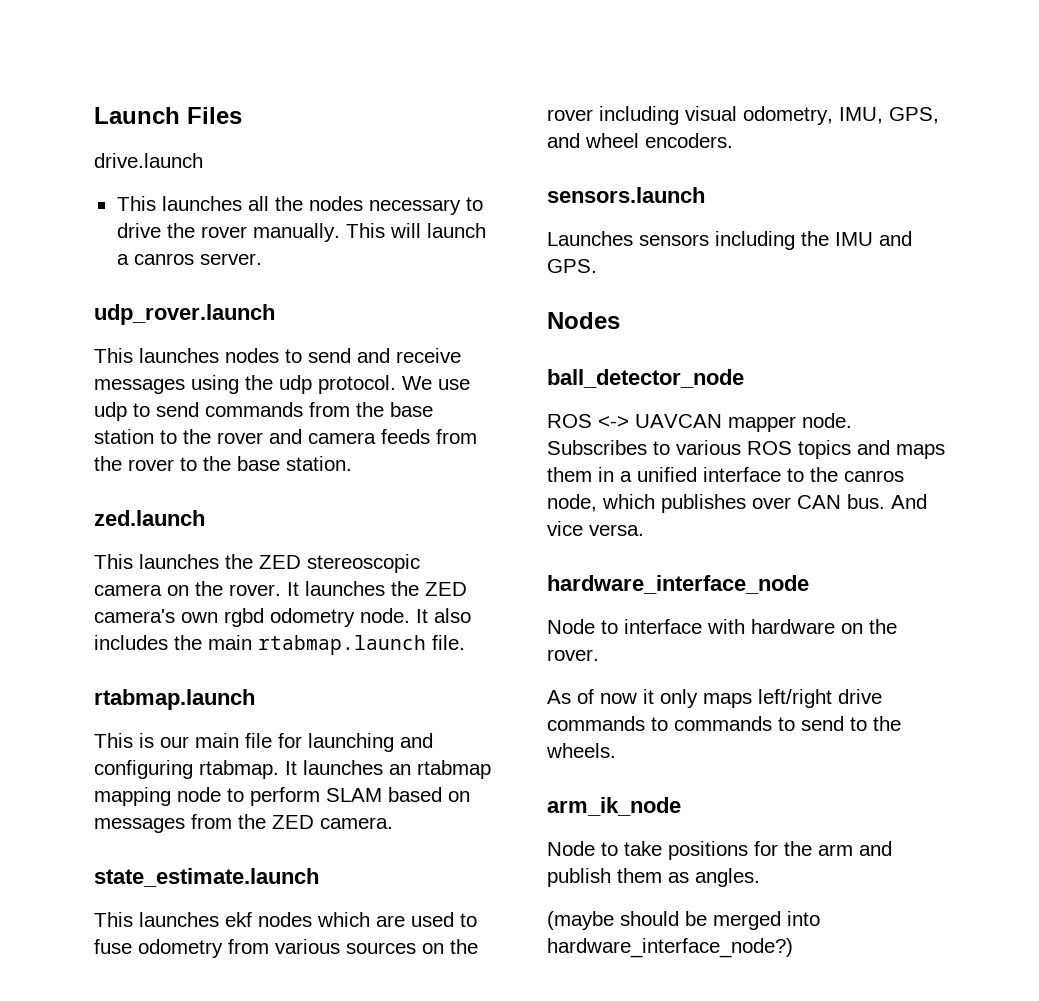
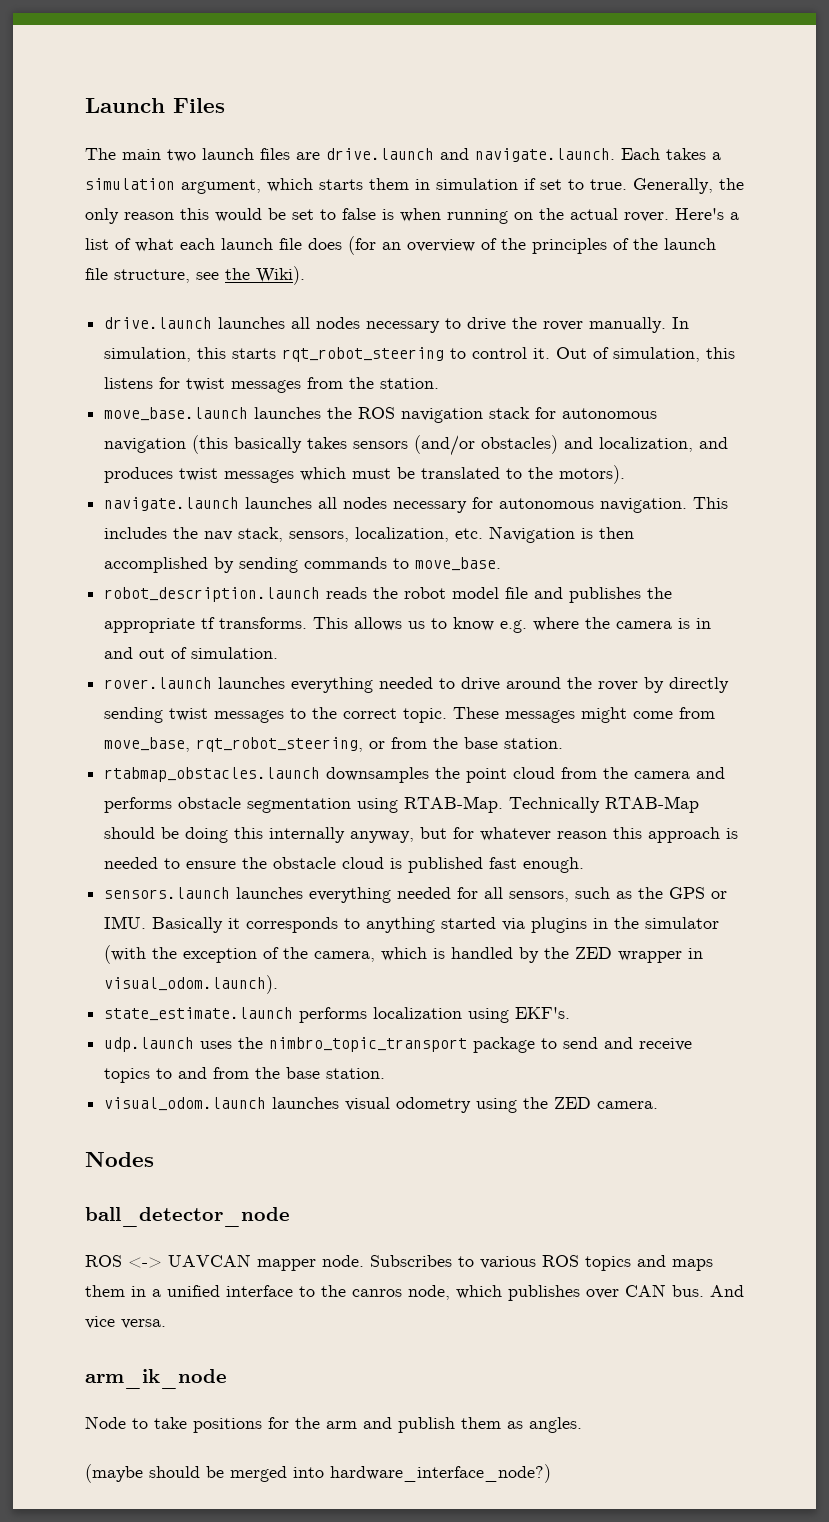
- drive.launch
- This launches all the nodes necessary to drive the rover manually.
+ The main two launch files are drive.launch and navigate.launch. Each takes a simulation argument, which starts them in simulation if set to true. Generally, the only reason this would be set to false is when running on the actual rover. Here's a list of what each launch file does (for an overview of the principles of the launch file structure, see the Wiki).
+ drive.launch launches all nodes necessary to drive the rover manually.
- This will launch a canros server.
- udp_rover.launch
- This launches nodes to send and receive messages using the udp protocol. We use udp to send commands from the base station to the rover and camera feeds from the rover to the base station.
- zed.launch
- This launches the ZED stereoscopic camera on the rover. It launches the ZED camera's own rgbd odometry node. It also includes the main rtabmap.launch file.
- rtabmap.launch
- This is our main file for launching and configuring rtabmap. It launches an rtabmap mapping node to perform SLAM based on messages from the ZED camera.
- state_estimate.launch
- This launches ekf nodes which are used to fuse odometry from various sources on the rover including visual odometry, IMU, GPS, and wheel encoders.
- sensors.launch
- Launches sensors including the IMU and GPS.
+ In simulation, this starts rqt_robot_steering to control it. Out of simulation, this listens for twist messages from the station.
+ move_base.launch launches the ROS navigation stack for autonomous navigation (this basically takes sensors (and/or obstacles) and localization, and produces twist messages which must be translated to the motors).
+ navigate.launch launches all nodes necessary for autonomous navigation. This includes the nav stack, sensors, localization, etc. Navigation is then accomplished by sending commands to move_base.
+ robot_description.launch reads the robot model file and publishes the appropriate tf transforms. This allows us to know e.g. where the camera is in and out of simulation.
+ rover.launch launches everything needed to drive around the rover by directly sending twist messages to the correct topic. These messages might come from move_base, rqt_robot_steering, or from the base station.
+ rtabmap_obstacles.launch downsamples the point cloud from the camera and performs obstacle segmentation using RTAB-Map. Technically RTAB-Map should be doing this internally anyway, but for whatever reason this approach is needed to ensure the obstacle cloud is published fast enough.
+ sensors.launch launches everything needed for all sensors, such as the GPS or IMU. Basically it corresponds to anything started via plugins in the simulator (with the exception of the camera, which is handled by the ZED wrapper in visual_odom.launch).
+ state_estimate.launch performs localization using EKF's.
+ udp.launch uses the nimbro_topic_transport package to send and receive topics to and from the base station.
+ visual_odom.launch launches visual odometry using the ZED camera.
- hardware_interface_node
- Node to interface with hardware on the rover.
- As of now it only maps left/right drive commands to commands to send to the wheels.

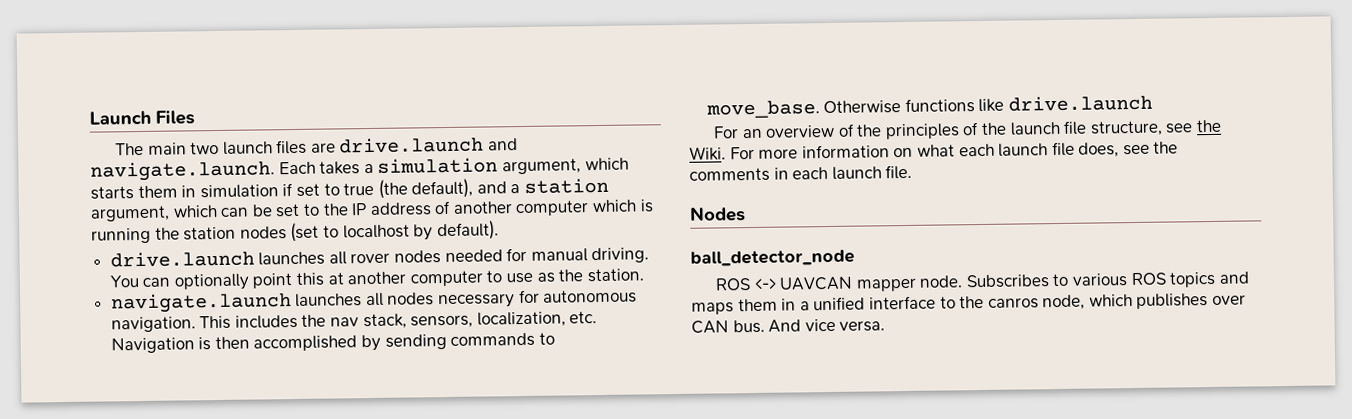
- The main two launch files are drive.launch and navigate.launch. Each takes a simulation argument, which starts them in simulation if set to true. Generally, the only reason this would be set to false is when running on the actual rover. Here's a list of what each launch file does (for an overview of the principles of the launch file structure, see the Wiki).
- drive.launch launches all nodes necessary to drive the rover manually. In simulation, this starts rqt_robot_steering to control it. Out of simulation, this listens for twist messages from the station.
- move_base.launch launches the ROS navigation stack for autonomous navigation (this basically takes sensors (and/or obstacles) and localization, and produces twist messages which must be translated to the motors).
+ The main two launch files are drive.launch and navigate.launch. Each takes a simulation argument, which starts them in simulation if set to true (the default), and a station argument, which can be set to the IP address of another computer which is running the station nodes (set to localhost by default).
+ drive.launch launches all rover nodes needed for manual driving. You can optionally point this at another computer to use as the station.
- This includes the nav stack, sensors, localization, etc. Navigation is then accomplished by sending commands to move_base.
- robot_description.launch reads the robot model file and publishes the appropriate tf transforms. This allows us to know e.g. where the camera is in and out of simulation.
- rover.launch launches everything needed to drive around the rover by directly sending twist messages to the correct topic. These messages might come from move_base, rqt_robot_steering, or from the base station.
- rtabmap_obstacles.launch downsamples the point cloud from the camera and performs obstacle segmentation using RTAB-Map. Technically RTAB-Map should be doing this internally anyway, but for whatever reason this approach is needed to ensure the obstacle cloud is published fast enough.
- sensors.launch launches everything needed for all sensors, such as the GPS or IMU. Basically it corresponds to anything started via plugins in the simulator (with the exception of the camera, which is handled by the ZED wrapper in visual_odom.launch).
- state_estimate.launch performs localization using EKF's.
- udp.launch uses the nimbro_topic_transport package to send and receive topics to and from the base station.
- visual_odom.launch launches visual odometry using the ZED camera.
+ This includes the nav stack, sensors, localization, etc. Navigation is then accomplished by sending commands to move_base. Otherwise functions like drive.launch
+ For an overview of the principles of the launch file structure, see the Wiki. For more information on what each launch file does, see the comments in each launch file.
- arm_ik_node
- Node to take positions for the arm and publish them as angles.
- (maybe should be merged into hardware_interface_node?)

